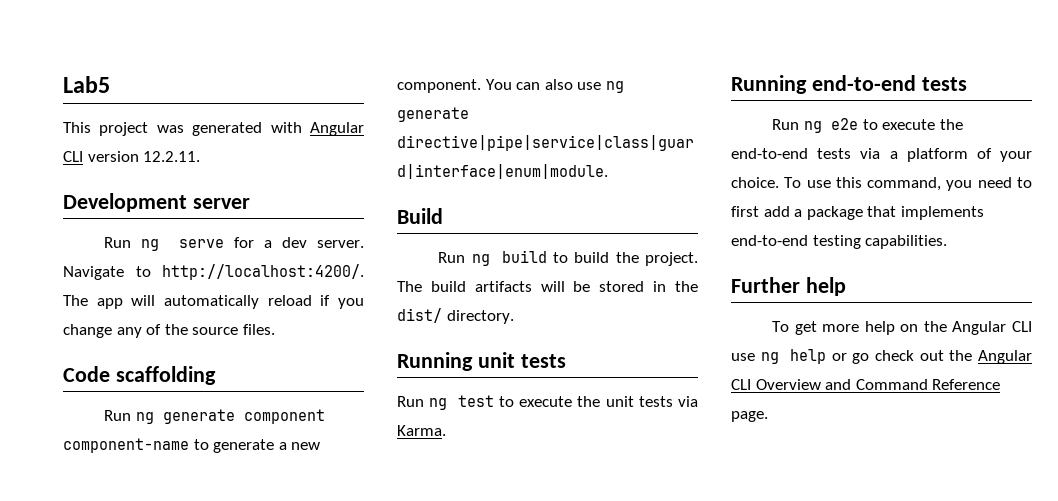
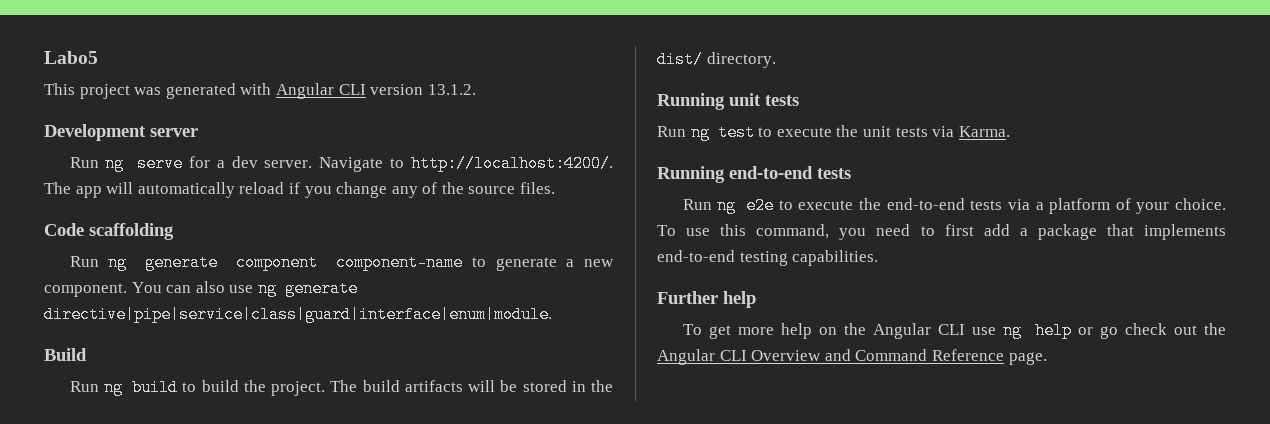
- Lab5
+ Labo5
- This project was generated with Angular CLI version 12.2.11.
+ This project was generated with Angular CLI version 13.1.2.

